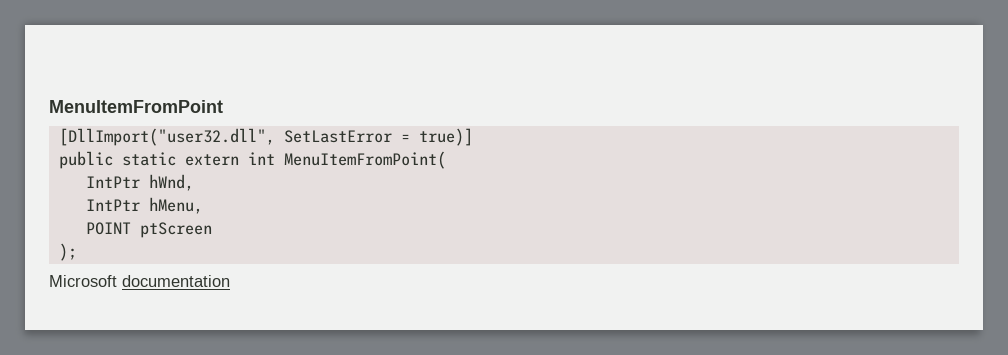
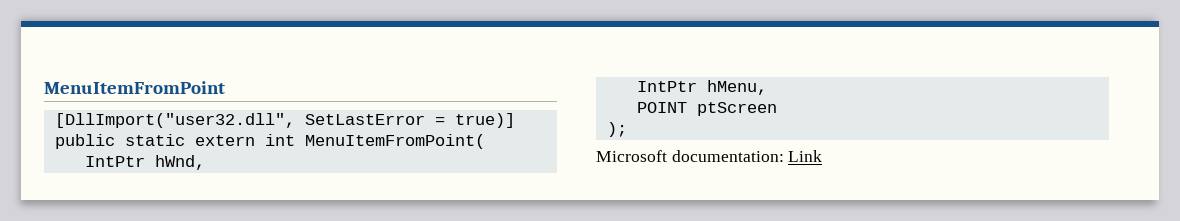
- Microsoft documentation
+ Microsoft documentation: Link

